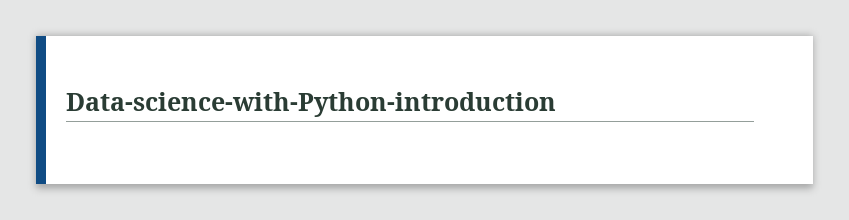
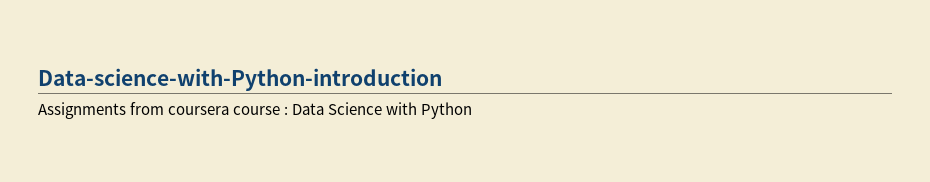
+ Assignments from coursera course : Data Science with Python

